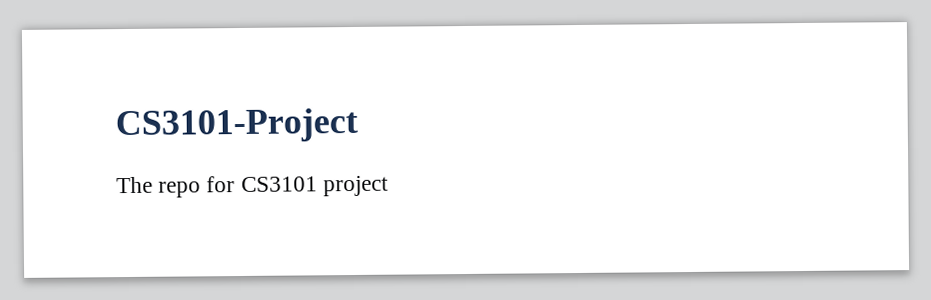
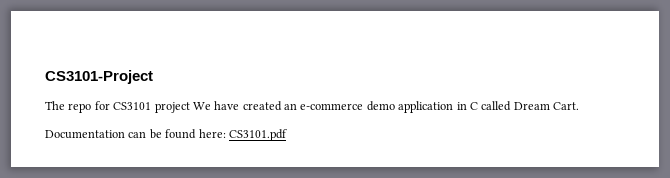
- The repo for CS3101 project
+ The repo for CS3101 project We have created an e-commerce demo application in C called Dream Cart.
+ Documentation can be found here: CS3101.pdf

